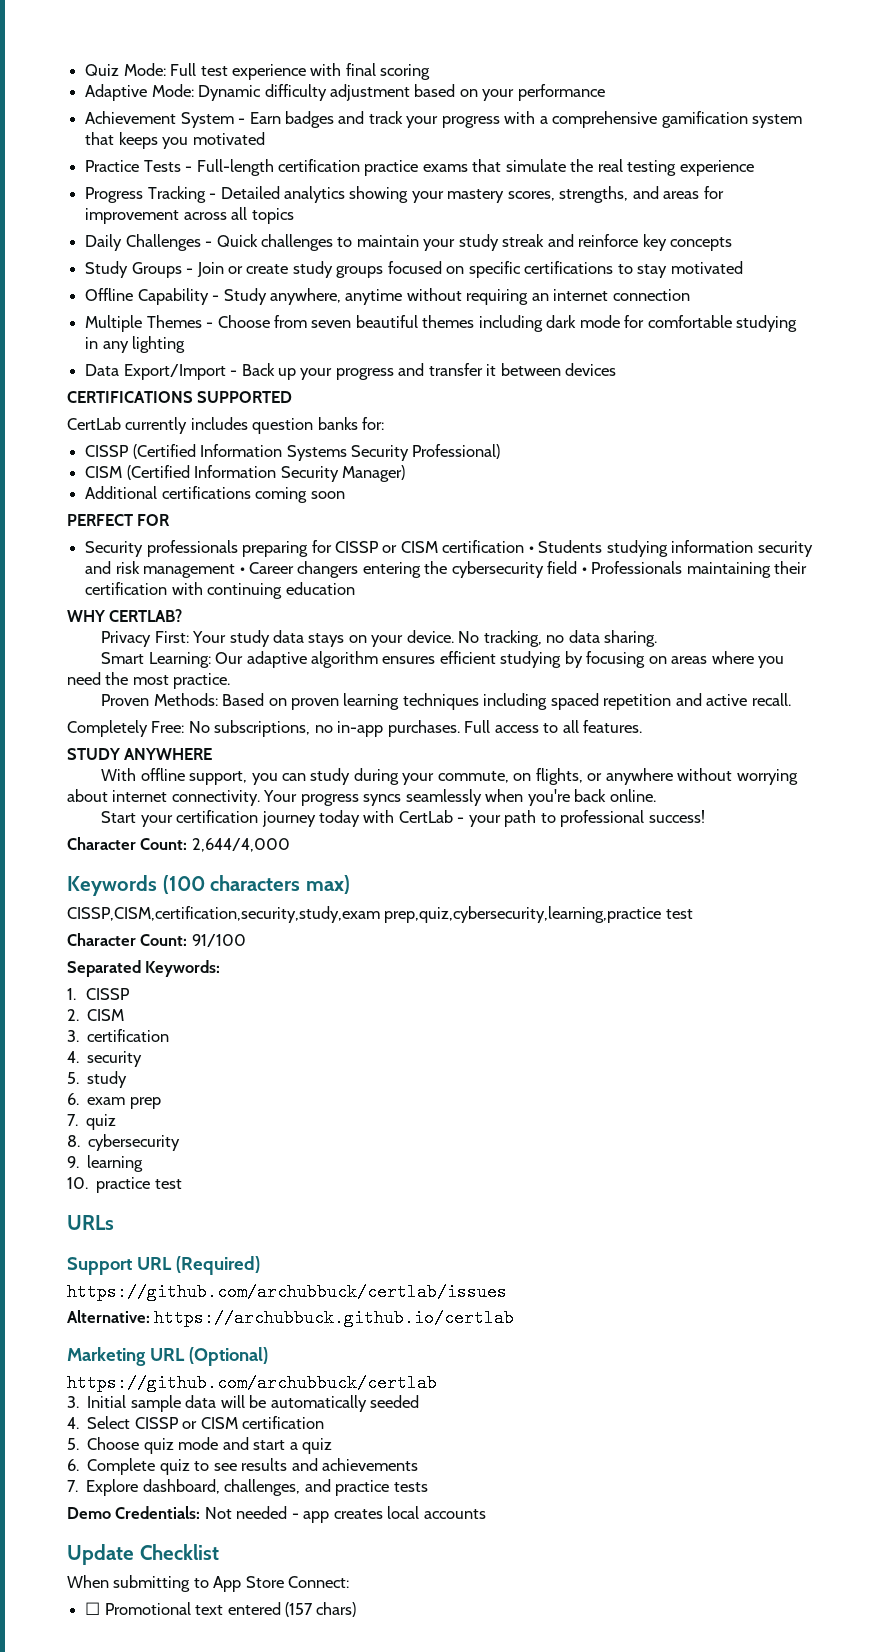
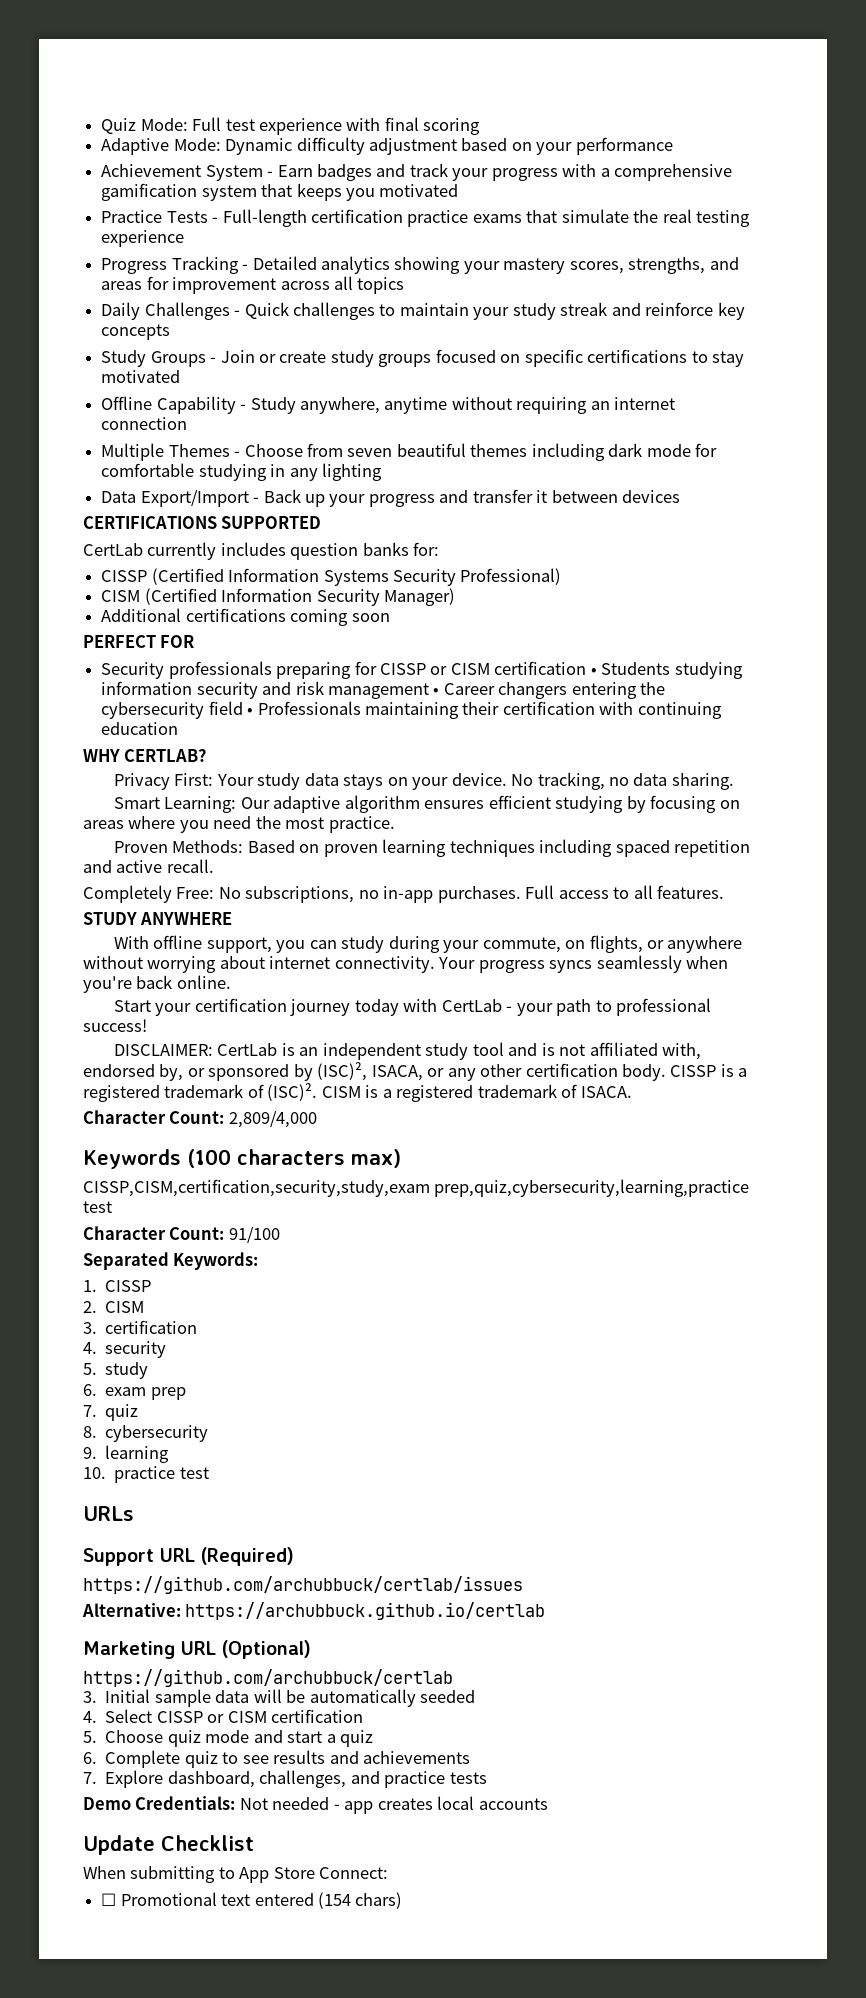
- Character Count: 2,644/4,000
+ DISCLAIMER: CertLab is an independent study tool and is not affiliated with, endorsed by, or sponsored by (ISC)², ISACA, or any other certification body. CISSP is a registered trademark of (ISC)². CISM is a registered trademark of ISACA.
+ Character Count: 2,809/4,000
- ☐ Promotional text entered (157 chars)
+ ☐ Promotional text entered (154 chars)

